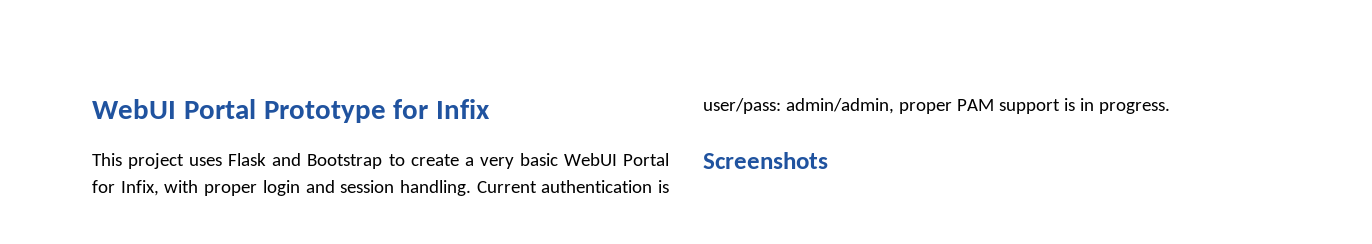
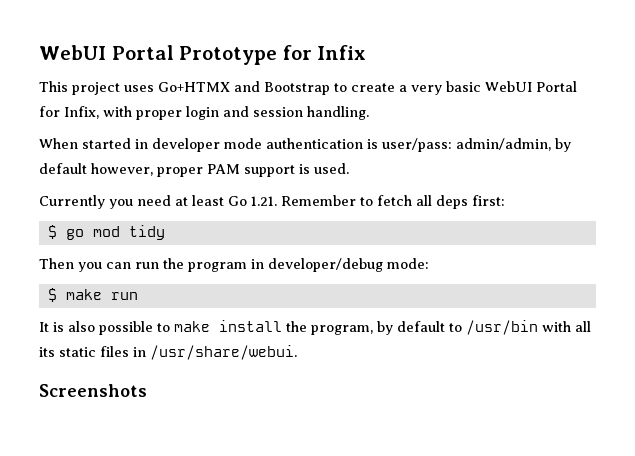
- This project uses Flask and Bootstrap to create a very basic WebUI Portal for Infix, with proper login and session handling. Current authentication is user/pass: admin/admin, proper PAM support is in progress.
+ This project uses Go+HTMX and Bootstrap to create a very basic WebUI Portal for Infix, with proper login and session handling.
+ When started in developer mode authentication is user/pass: admin/admin, by default however, proper PAM support is used.
+ Currently you need at least Go 1.21. Remember to fetch all deps first:
+ $ go mod tidy
+ Then you can run the program in developer/debug mode:
+ $ make run
+ It is also possible to make install the program, by default to /usr/bin with all its static files in /usr/share/webui.

